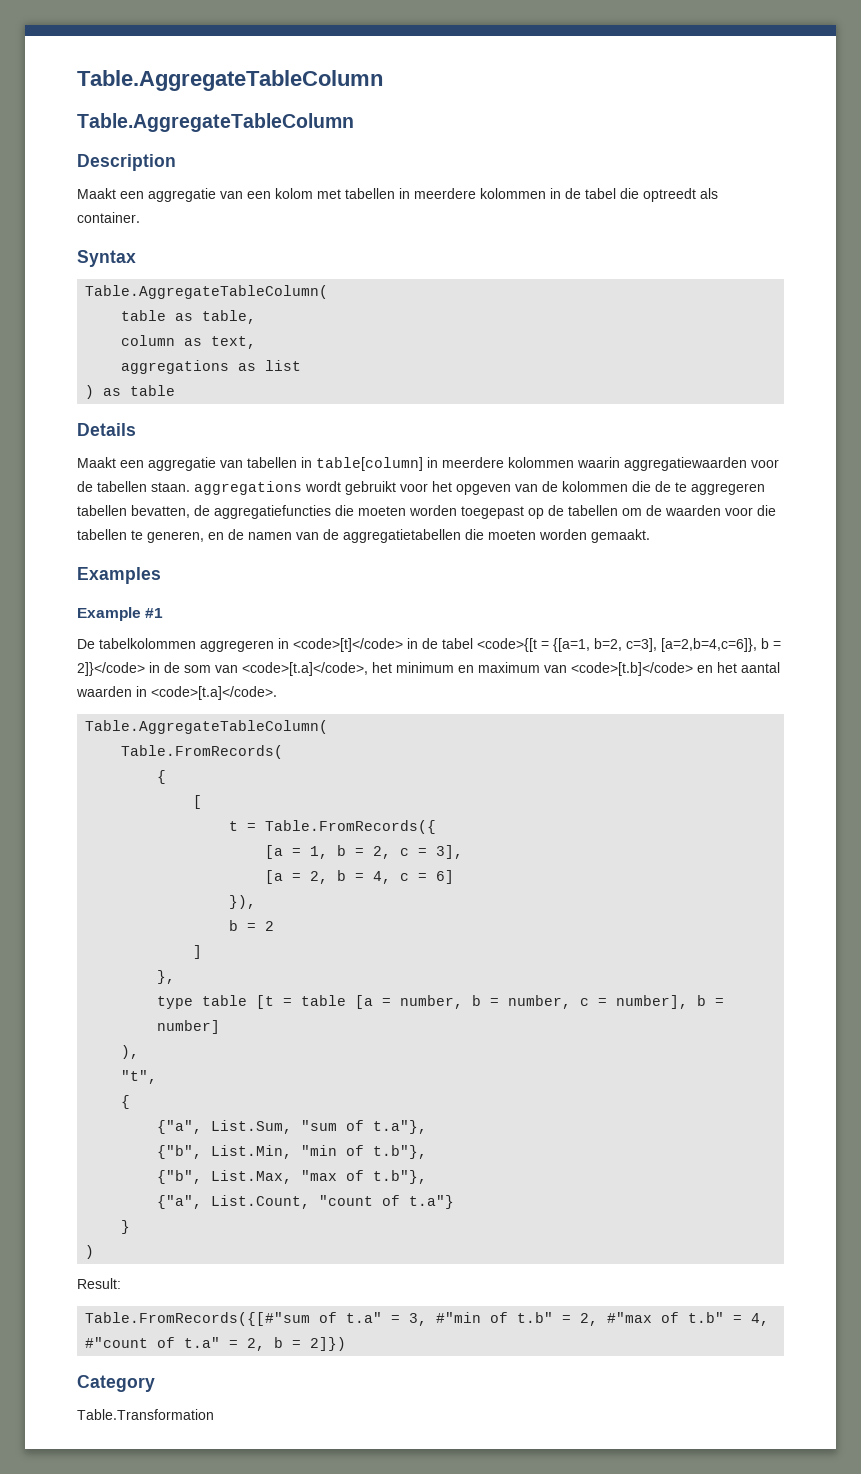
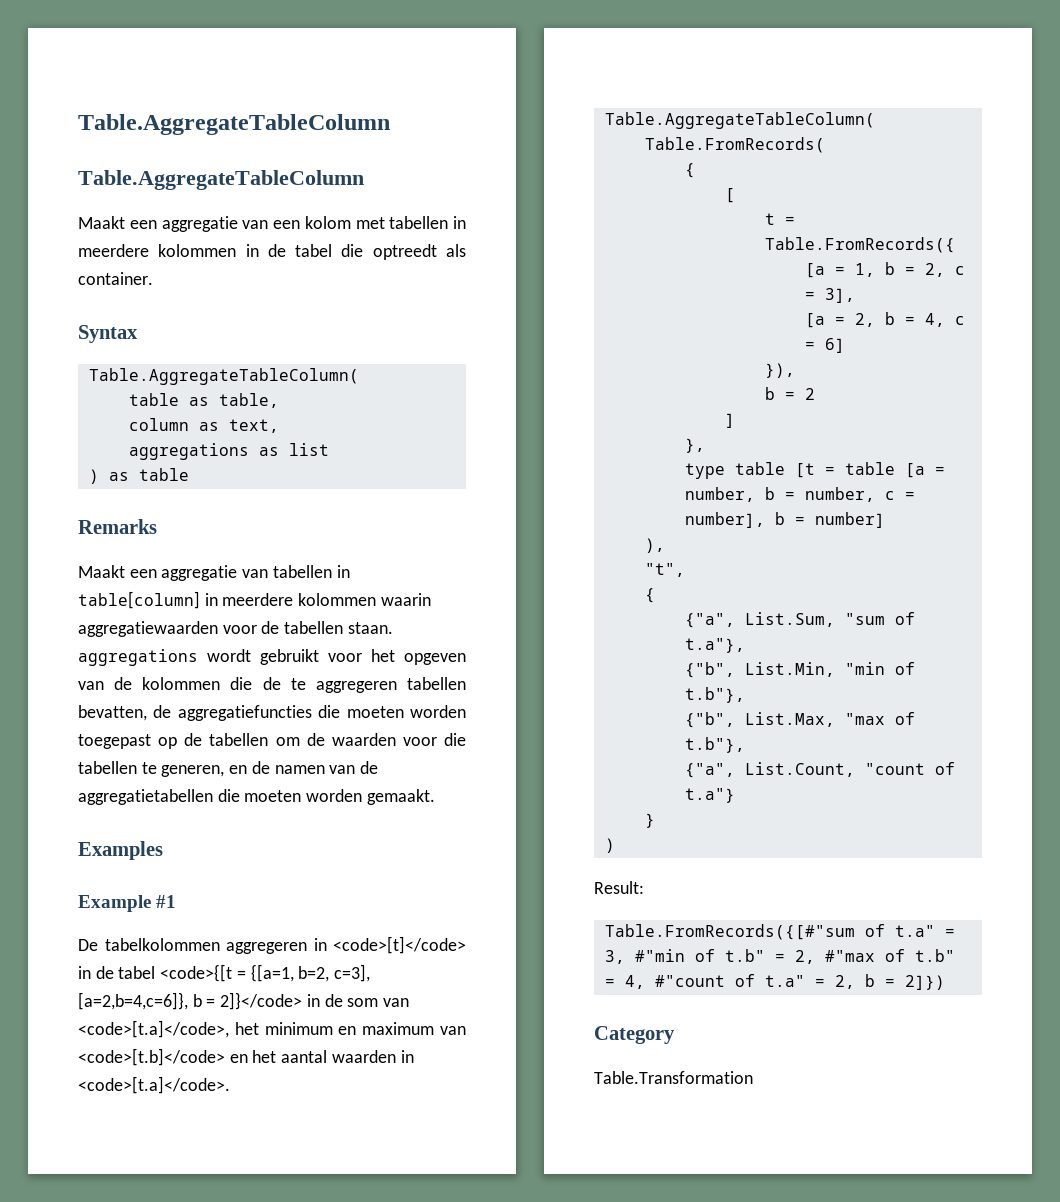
- Description
- Details
+ Remarks

